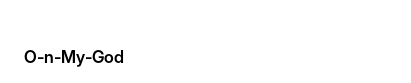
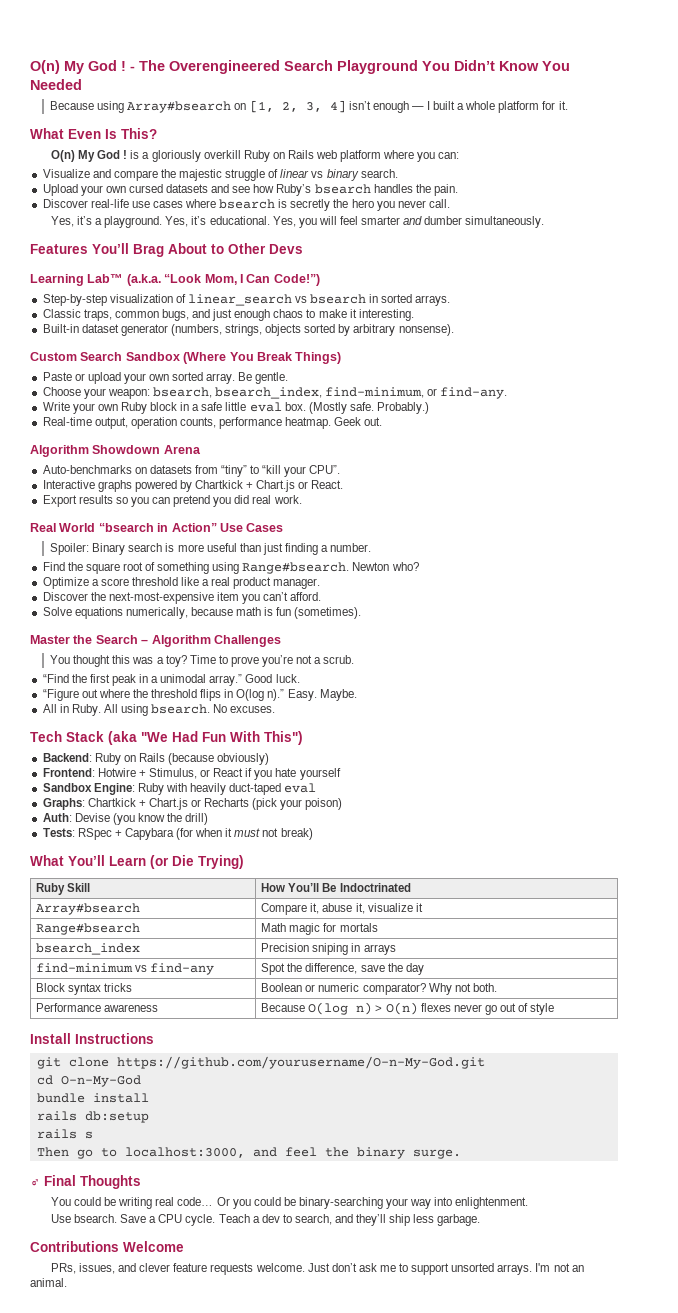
- O-n-My-God
+ O(n) My God ! - The Overengineered Search Playground You Didn’t Know You Needed
+ Because using Array#bsearch on [1, 2, 3, 4] isn’t enough — I built a whole platform for it.
+ What Even Is This?
+ O(n) My God ! is a gloriously overkill Ruby on Rails web platform where you can:
+ Visualize and compare the majestic struggle of linear vs binary search.
+ Upload your own cursed datasets and see how Ruby’s bsearch handles the pain.
+ Discover real-life use cases where bsearch is secretly the hero you never call.
+ Yes, it’s a playground. Yes, it’s educational. Yes, you will feel smarter and dumber simultaneously.
+ Features You’ll Brag About to Other Devs
+ Learning Lab™ (a.k.a. “Look Mom, I Can Code!”)
+ Step-by-step visualization of linear_search vs bsearch in sorted arrays.
+ Classic traps, common bugs, and just enough chaos to make it interesting.
+ Built-in dataset generator (numbers, strings, objects sorted by arbitrary nonsense).
+ Custom Search Sandbox (Where You Break Things)
+ Paste or upload your own sorted array. Be gentle.
+ Choose your weapon: bsearch, bsearch_index, find-minimum, or find-any.
+ Write your own Ruby block in a safe little eval box. (Mostly safe. Probably.)
+ Real-time output, operation counts, performance heatmap. Geek out.
+ Algorithm Showdown Arena
+ Auto-benchmarks on datasets from “tiny” to “kill your CPU”.
+ Interactive graphs powered by Chartkick + Chart.js or React.
+ Export results so you can pretend you did real work.
+ Real World “bsearch in Action” Use Cases
+ Spoiler: Binary search is more useful than just finding a number.
+ Find the square root of something using Range#bsearch. Newton who?
+ Optimize a score threshold like a real product manager.
+ Discover the next-most-expensive item you can’t afford.
+ Solve equations numerically, because math is fun (sometimes).
+ Master the Search – Algorithm Challenges
+ You thought this was a toy? Time to prove you’re not a scrub.
+ “Find the first peak in a unimodal array.” Good luck.
+ “Figure out where the threshold flips in O(log n).” Easy. Maybe.
+ All in Ruby. All using bsearch. No excuses.
+ Tech Stack (aka "We Had Fun With This")
+ Backend: Ruby on Rails (because obviously)
+ Frontend: Hotwire + Stimulus, or React if you hate yourself
+ Sandbox Engine: Ruby with heavily duct-taped eval
+ Graphs: Chartkick + Chart.js or Recharts (pick your poison)
+ Auth: Devise (you know the drill)
+ Tests: RSpec + Capybara (for when it must not break)
+ What You’ll Learn (or Die Trying)
+ Ruby Skill | How You’ll Be Indoctrinated
+ Array#bsearch | Compare it, abuse it, visualize it
+ Range#bsearch | Math magic for mortals
+ bsearch_index | Precision sniping in arrays
+ find-minimum vs find-any | Spot the difference, save the day
+ Block syntax tricks | Boolean or numeric comparator? Why not both.
+ Performance awareness | Because O(log n) > O(n) flexes never go out of style
+ Install Instructions
+ git clone https://github.com/yourusername/O-n-My-God.git
+ cd O-n-My-God
+ bundle install
+ rails db:setup
+ rails s
+ Then go to localhost:3000, and feel the binary surge.
+ ♂ Final Thoughts
+ You could be writing real code… Or you could be binary-searching your way into enlightenment.
+ Use bsearch. Save a CPU cycle. Teach a dev to search, and they’ll ship less garbage.
+ Contributions Welcome
+ PRs, issues, and clever feature requests welcome. Just don’t ask me to support unsorted arrays. I'm not an animal.

